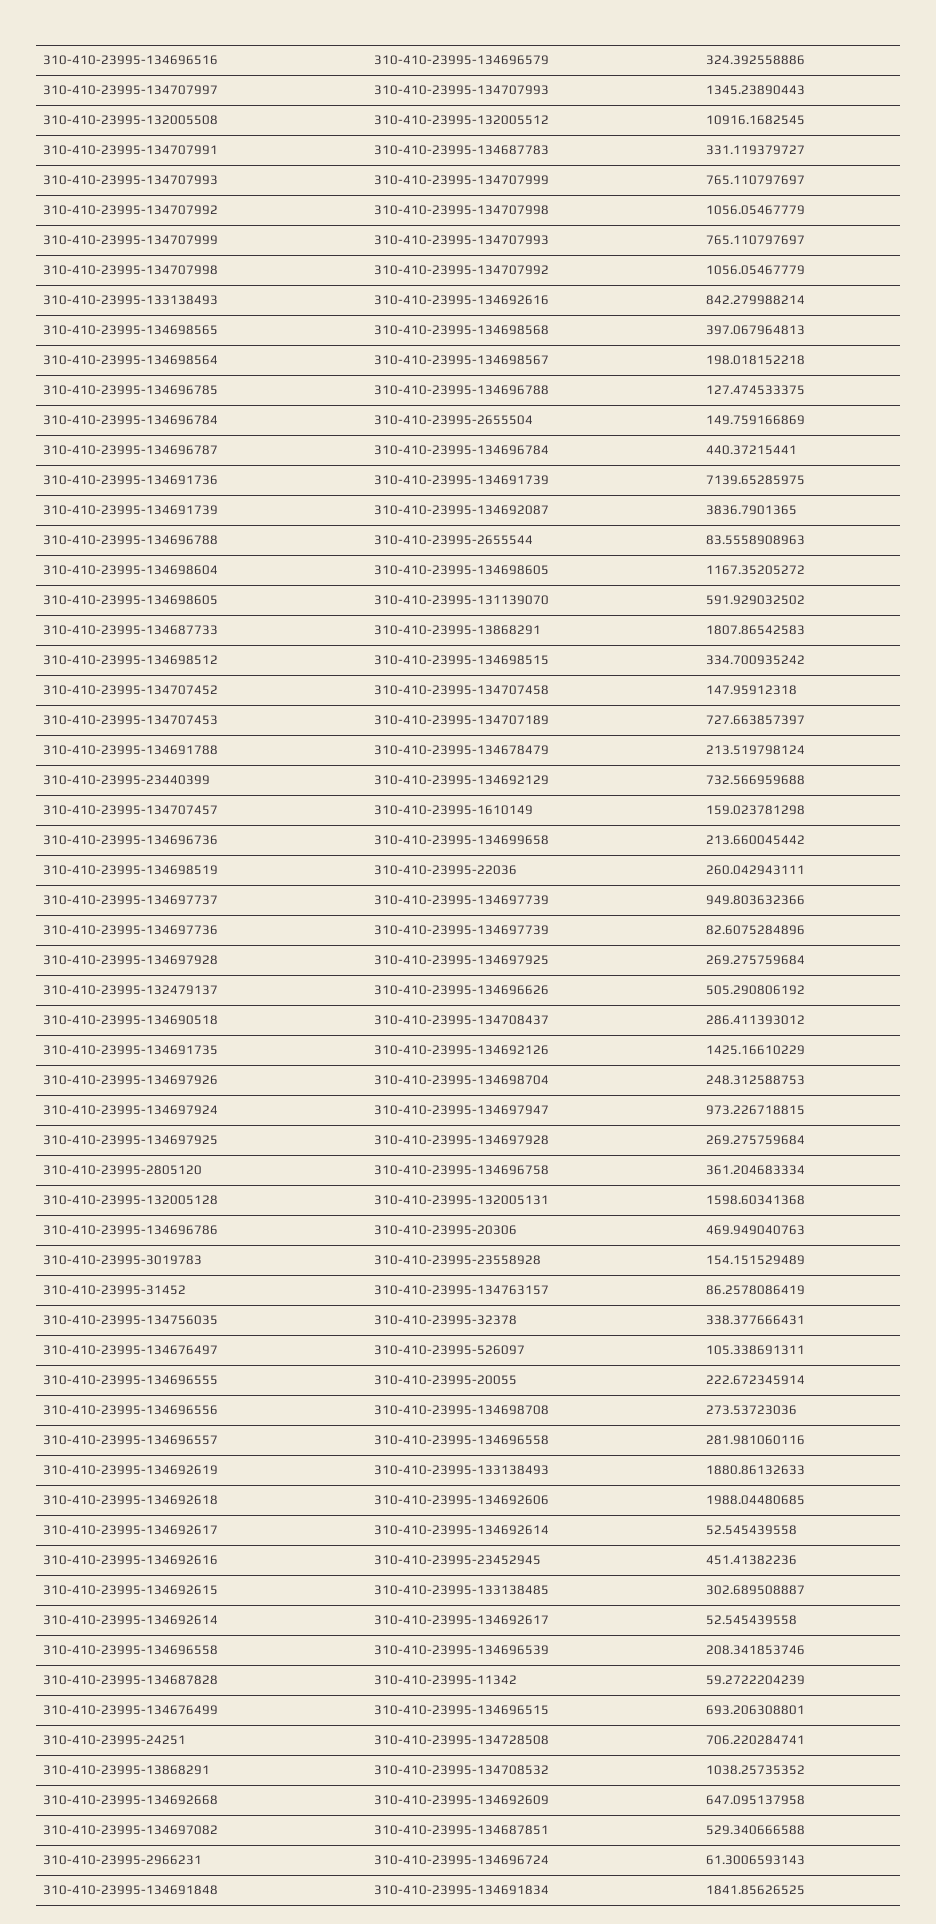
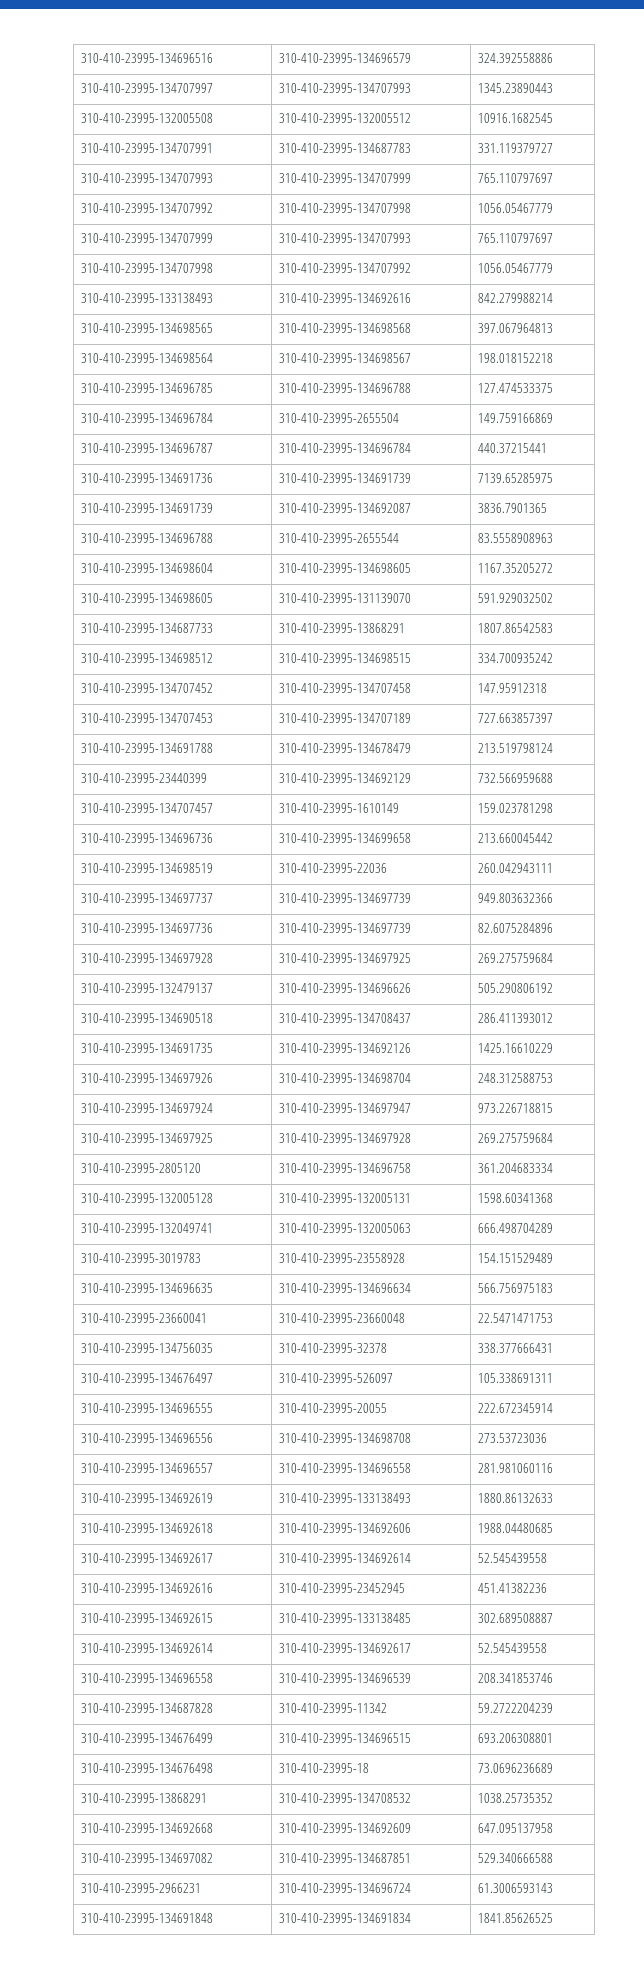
- 310-410-23995-134696786 | 310-410-23995-20306 | 469.949040763
+ 310-410-23995-132049741 | 310-410-23995-132005063 | 666.498704289
- 310-410-23995-31452 | 310-410-23995-134763157 | 86.2578086419
+ 310-410-23995-134696635 | 310-410-23995-134696634 | 566.756975183
+ 310-410-23995-23660041 | 310-410-23995-23660048 | 22.5471471753
- 310-410-23995-24251 | 310-410-23995-134728508 | 706.220284741
+ 310-410-23995-134676498 | 310-410-23995-18 | 73.0696236689

